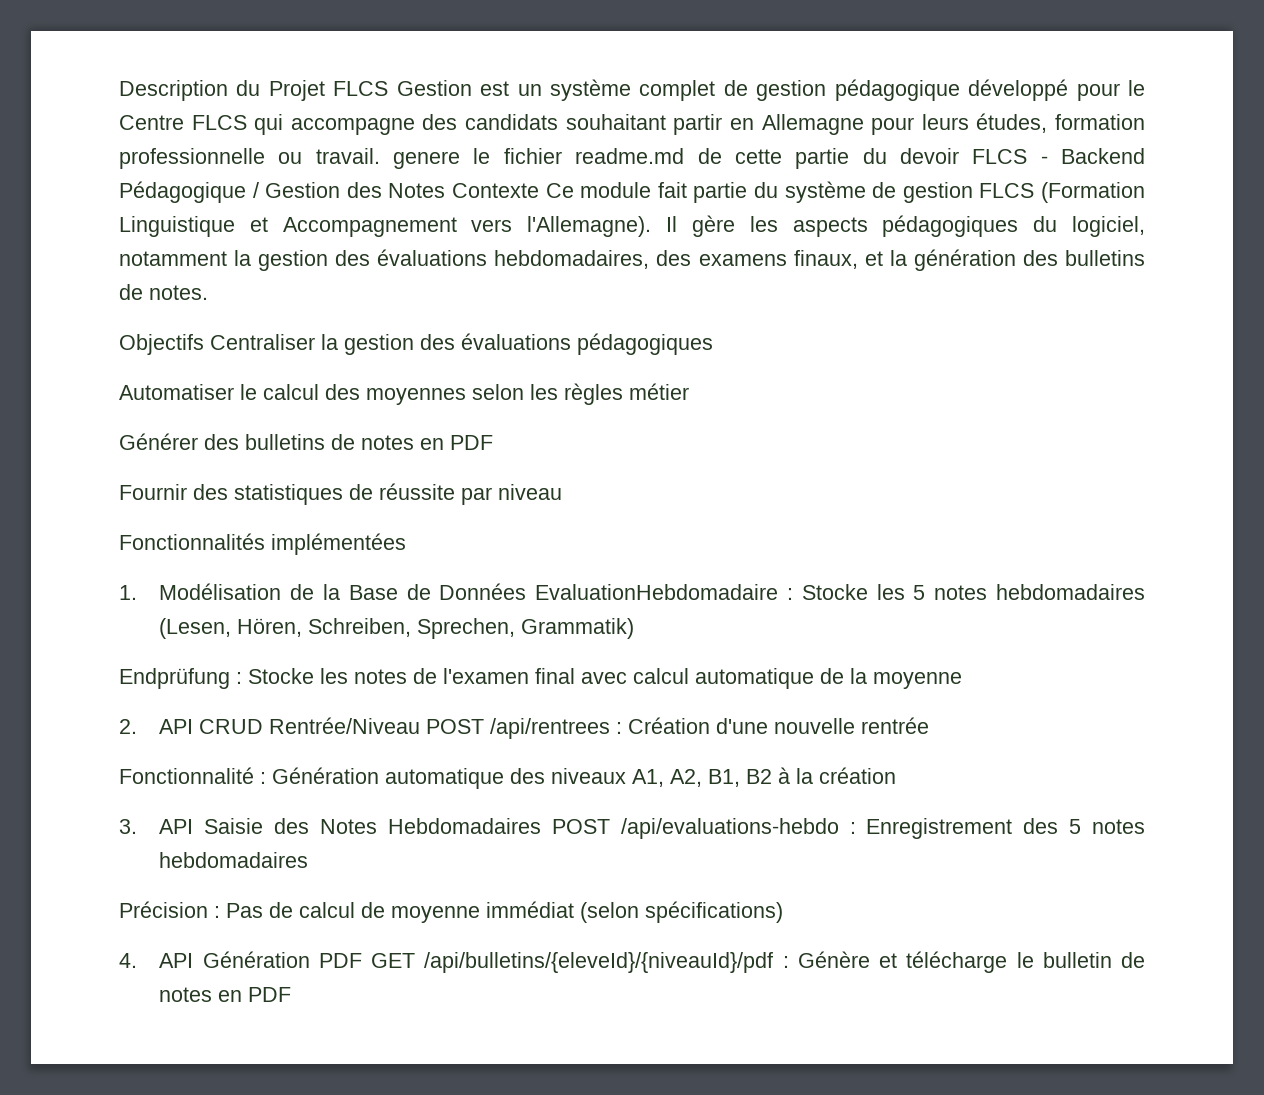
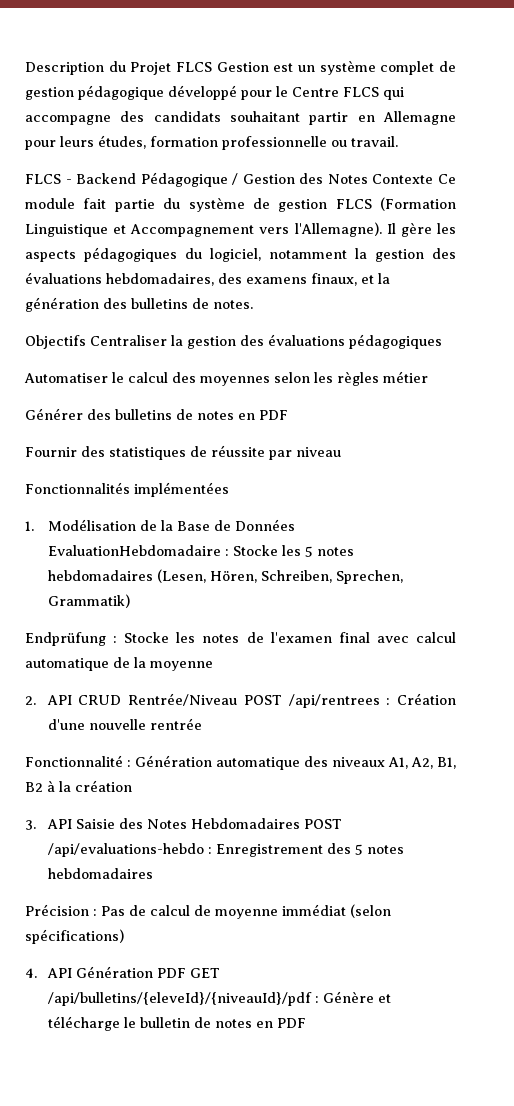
- Description du Projet FLCS Gestion est un système complet de gestion pédagogique développé pour le Centre FLCS qui accompagne des candidats souhaitant partir en Allemagne pour leurs études, formation professionnelle ou travail. genere le fichier readme.md de cette partie du devoir FLCS - Backend Pédagogique / Gestion des Notes Contexte Ce module fait partie du système de gestion FLCS (Formation Linguistique et Accompagnement vers l'Allemagne).
+ Description du Projet FLCS Gestion est un système complet de gestion pédagogique développé pour le Centre FLCS qui accompagne des candidats souhaitant partir en Allemagne pour leurs études, formation professionnelle ou travail.
+ FLCS - Backend Pédagogique / Gestion des Notes Contexte Ce module fait partie du système de gestion FLCS (Formation Linguistique et Accompagnement vers l'Allemagne).

